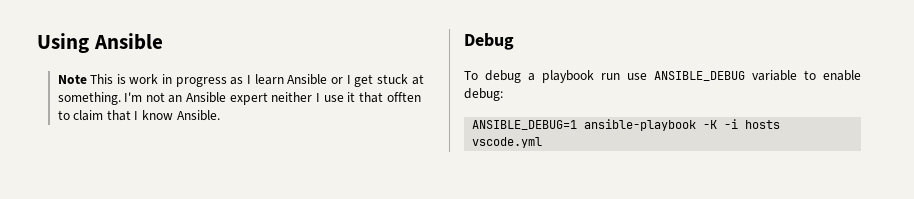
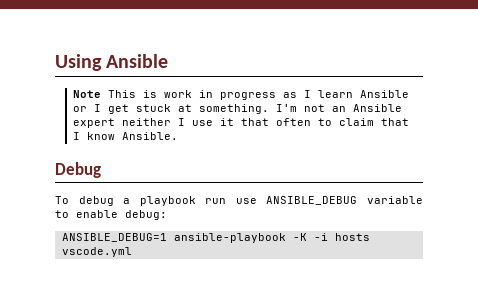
- I'm not an Ansible expert neither I use it that offten to claim that I know Ansible.
+ I'm not an Ansible expert neither I use it that often to claim that I know Ansible.

